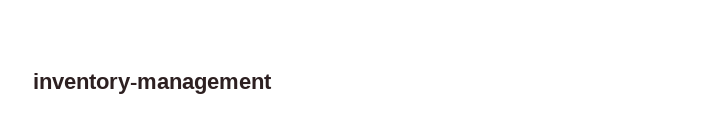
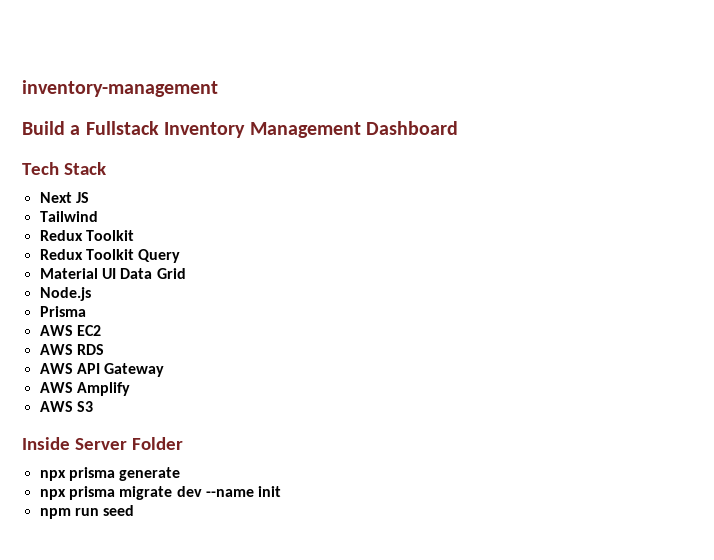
+ Build a Fullstack Inventory Management Dashboard
+ Tech Stack
+ Next JS
+ Tailwind
+ Redux Toolkit
+ Redux Toolkit Query
+ Material UI Data Grid
+ Node.js
+ Prisma
+ AWS EC2
+ AWS RDS
+ AWS API Gateway
+ AWS Amplify
+ AWS S3
+ Inside Server Folder
+ npx prisma generate
+ npx prisma migrate dev --name init
+ npm run seed

